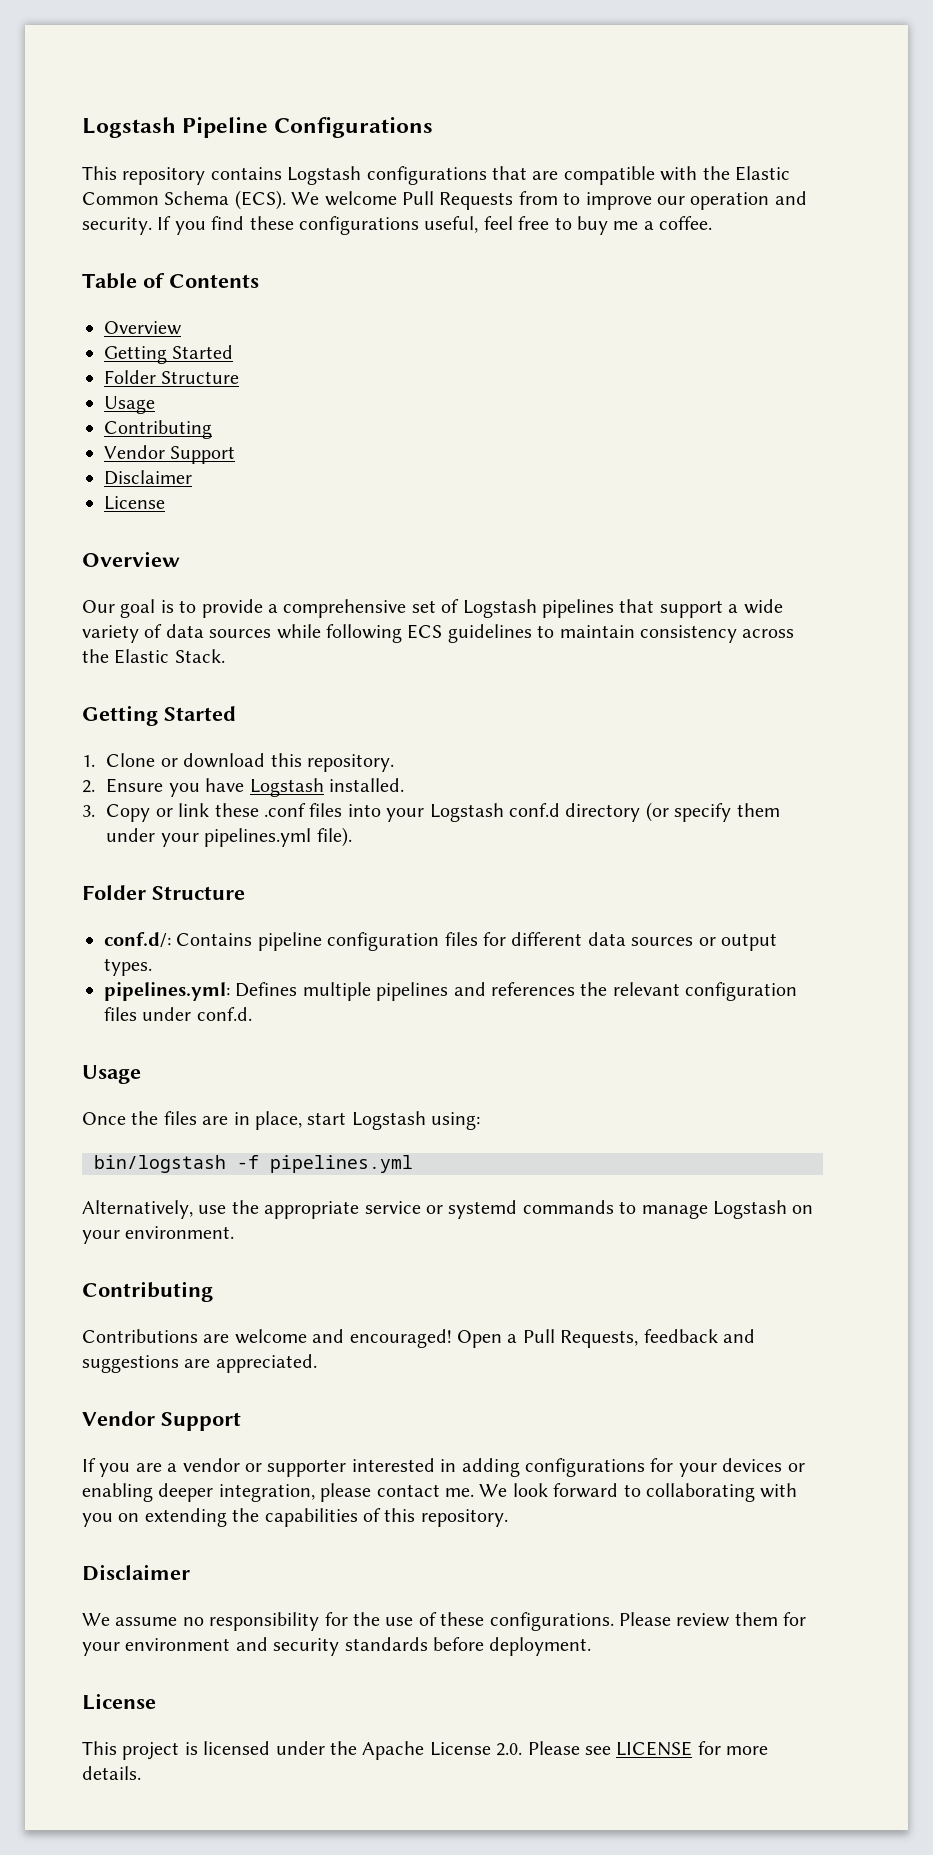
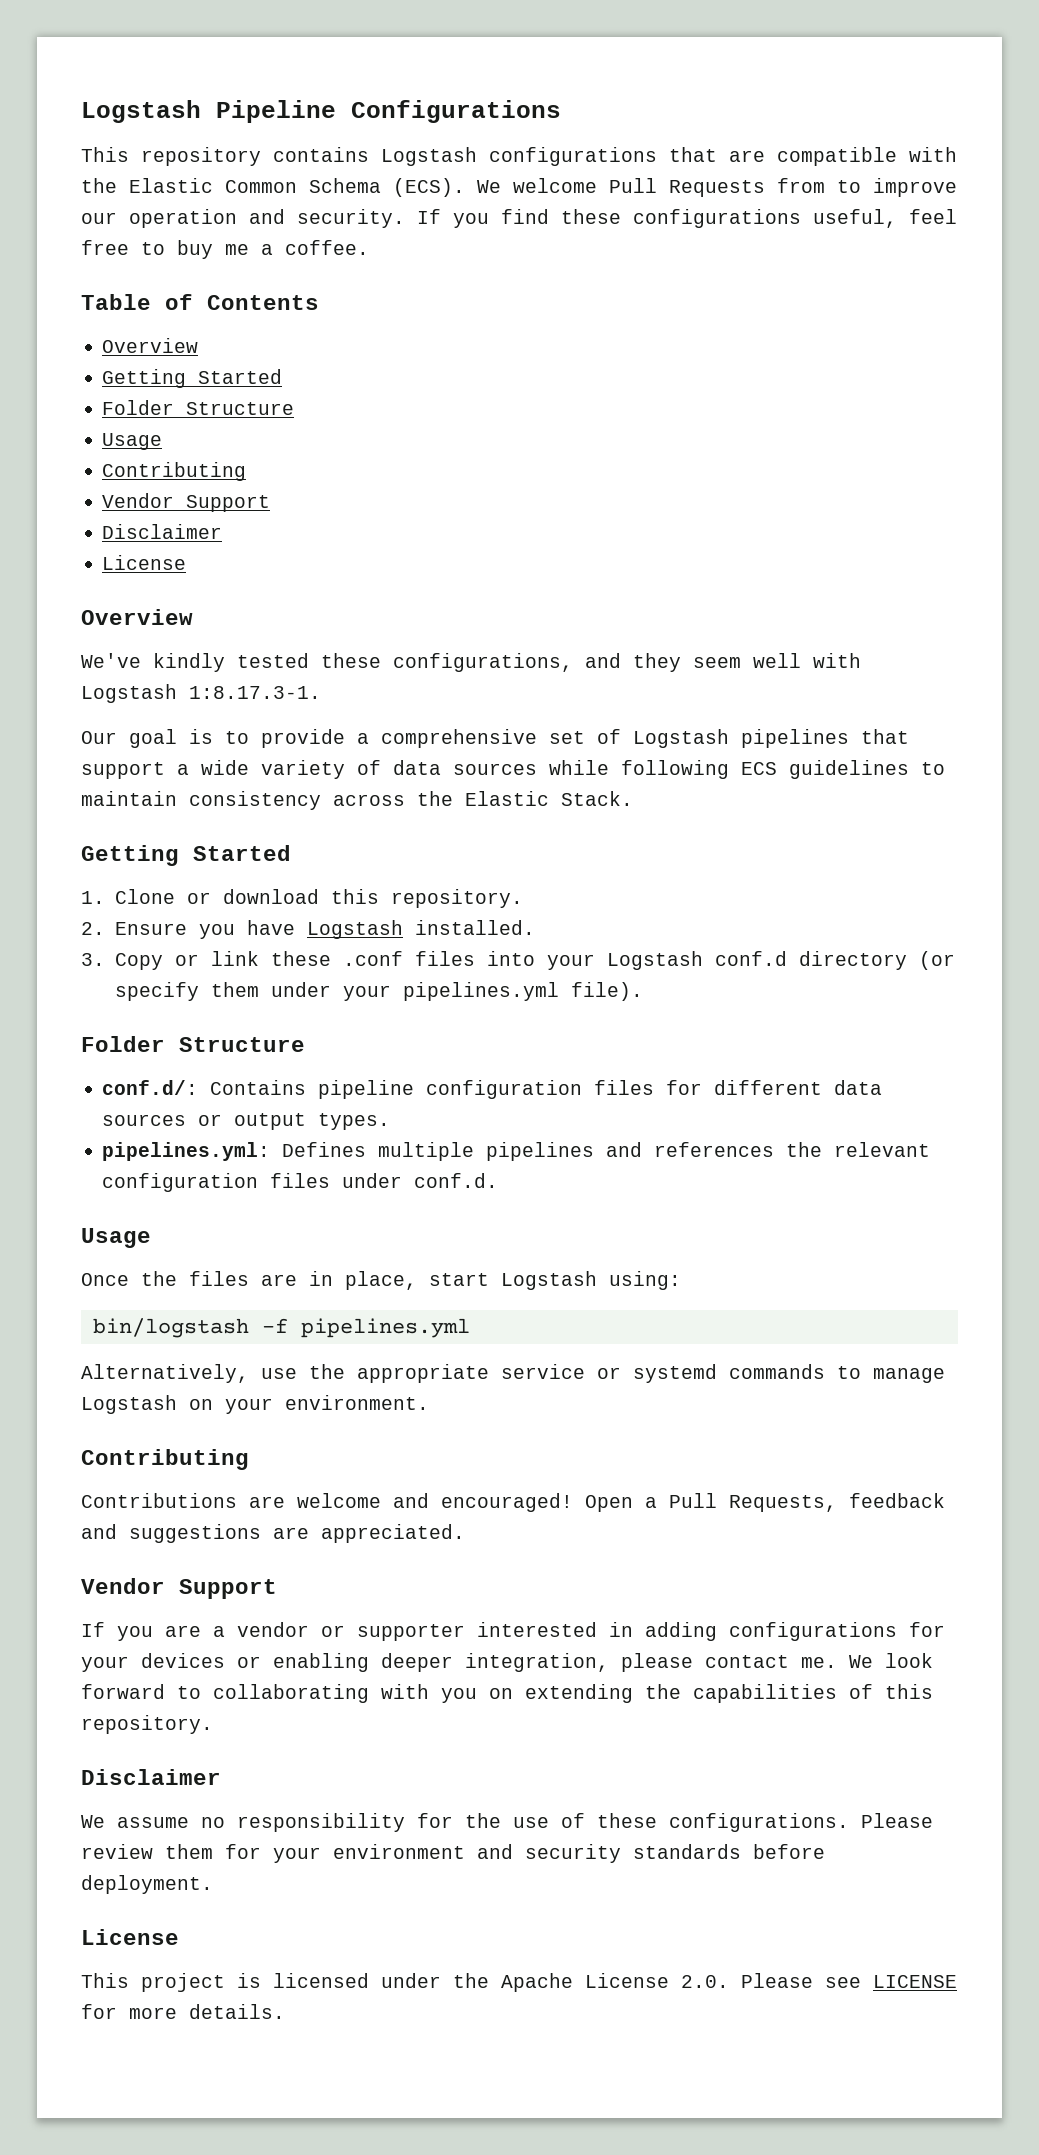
+ We've kindly tested these configurations, and they seem well with Logstash 1:8.17.3-1.

